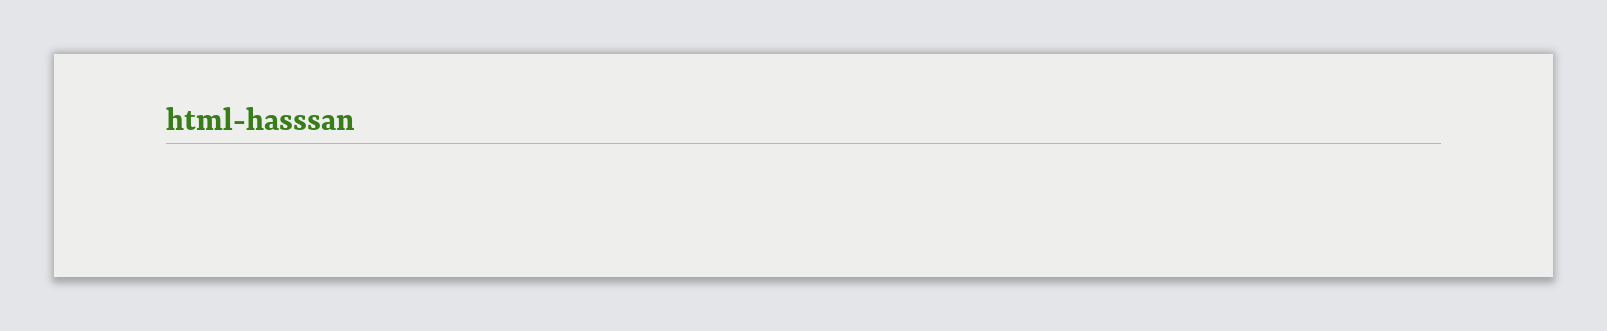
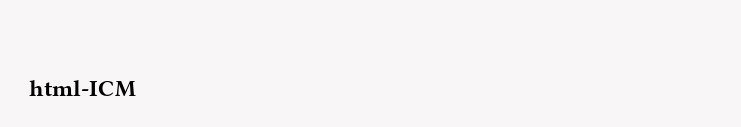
- html-hasssan
+ html-ICM

